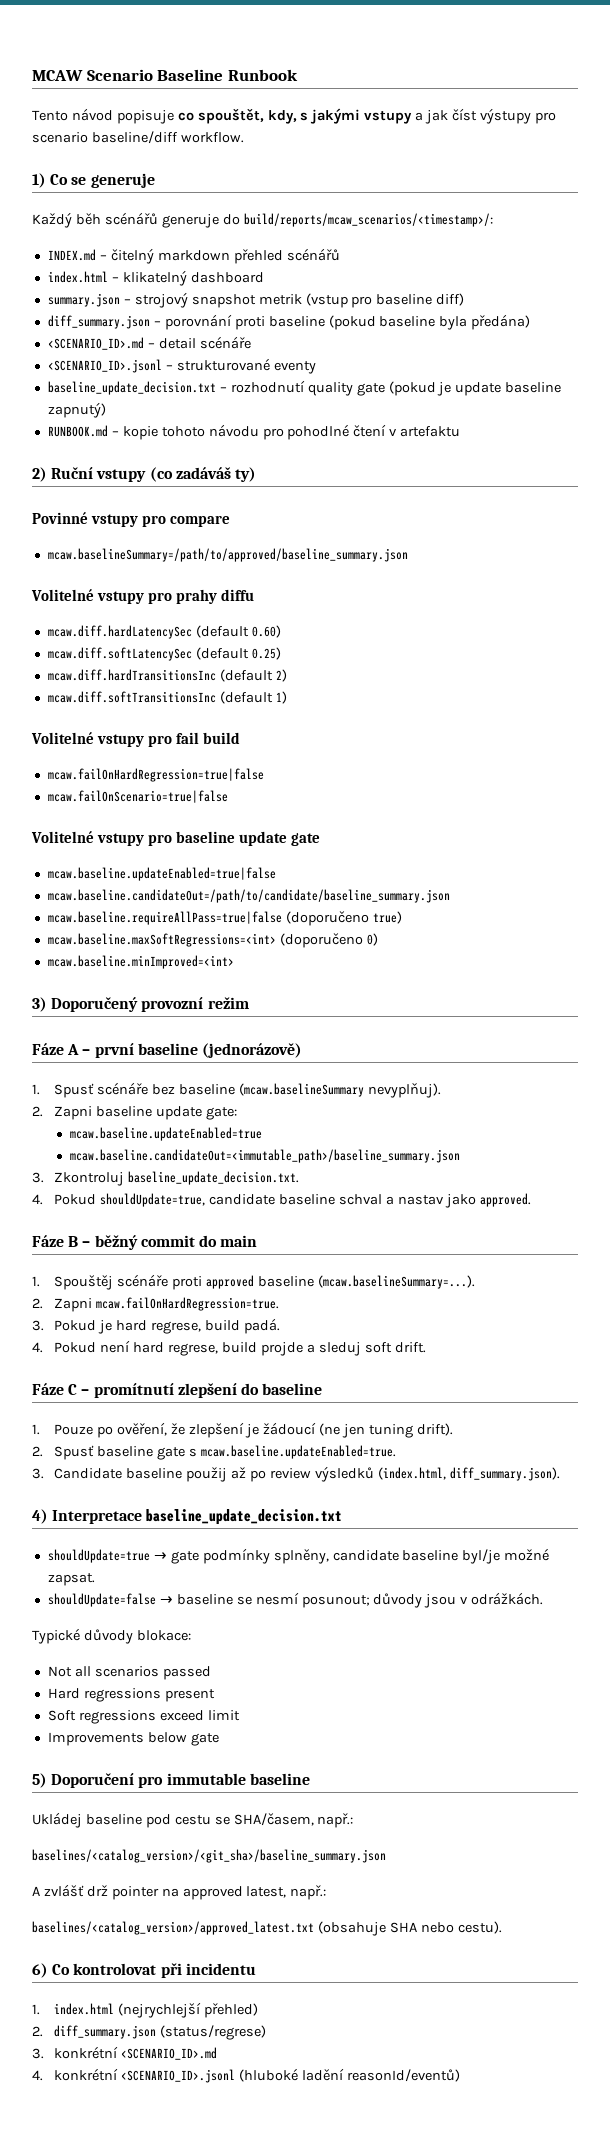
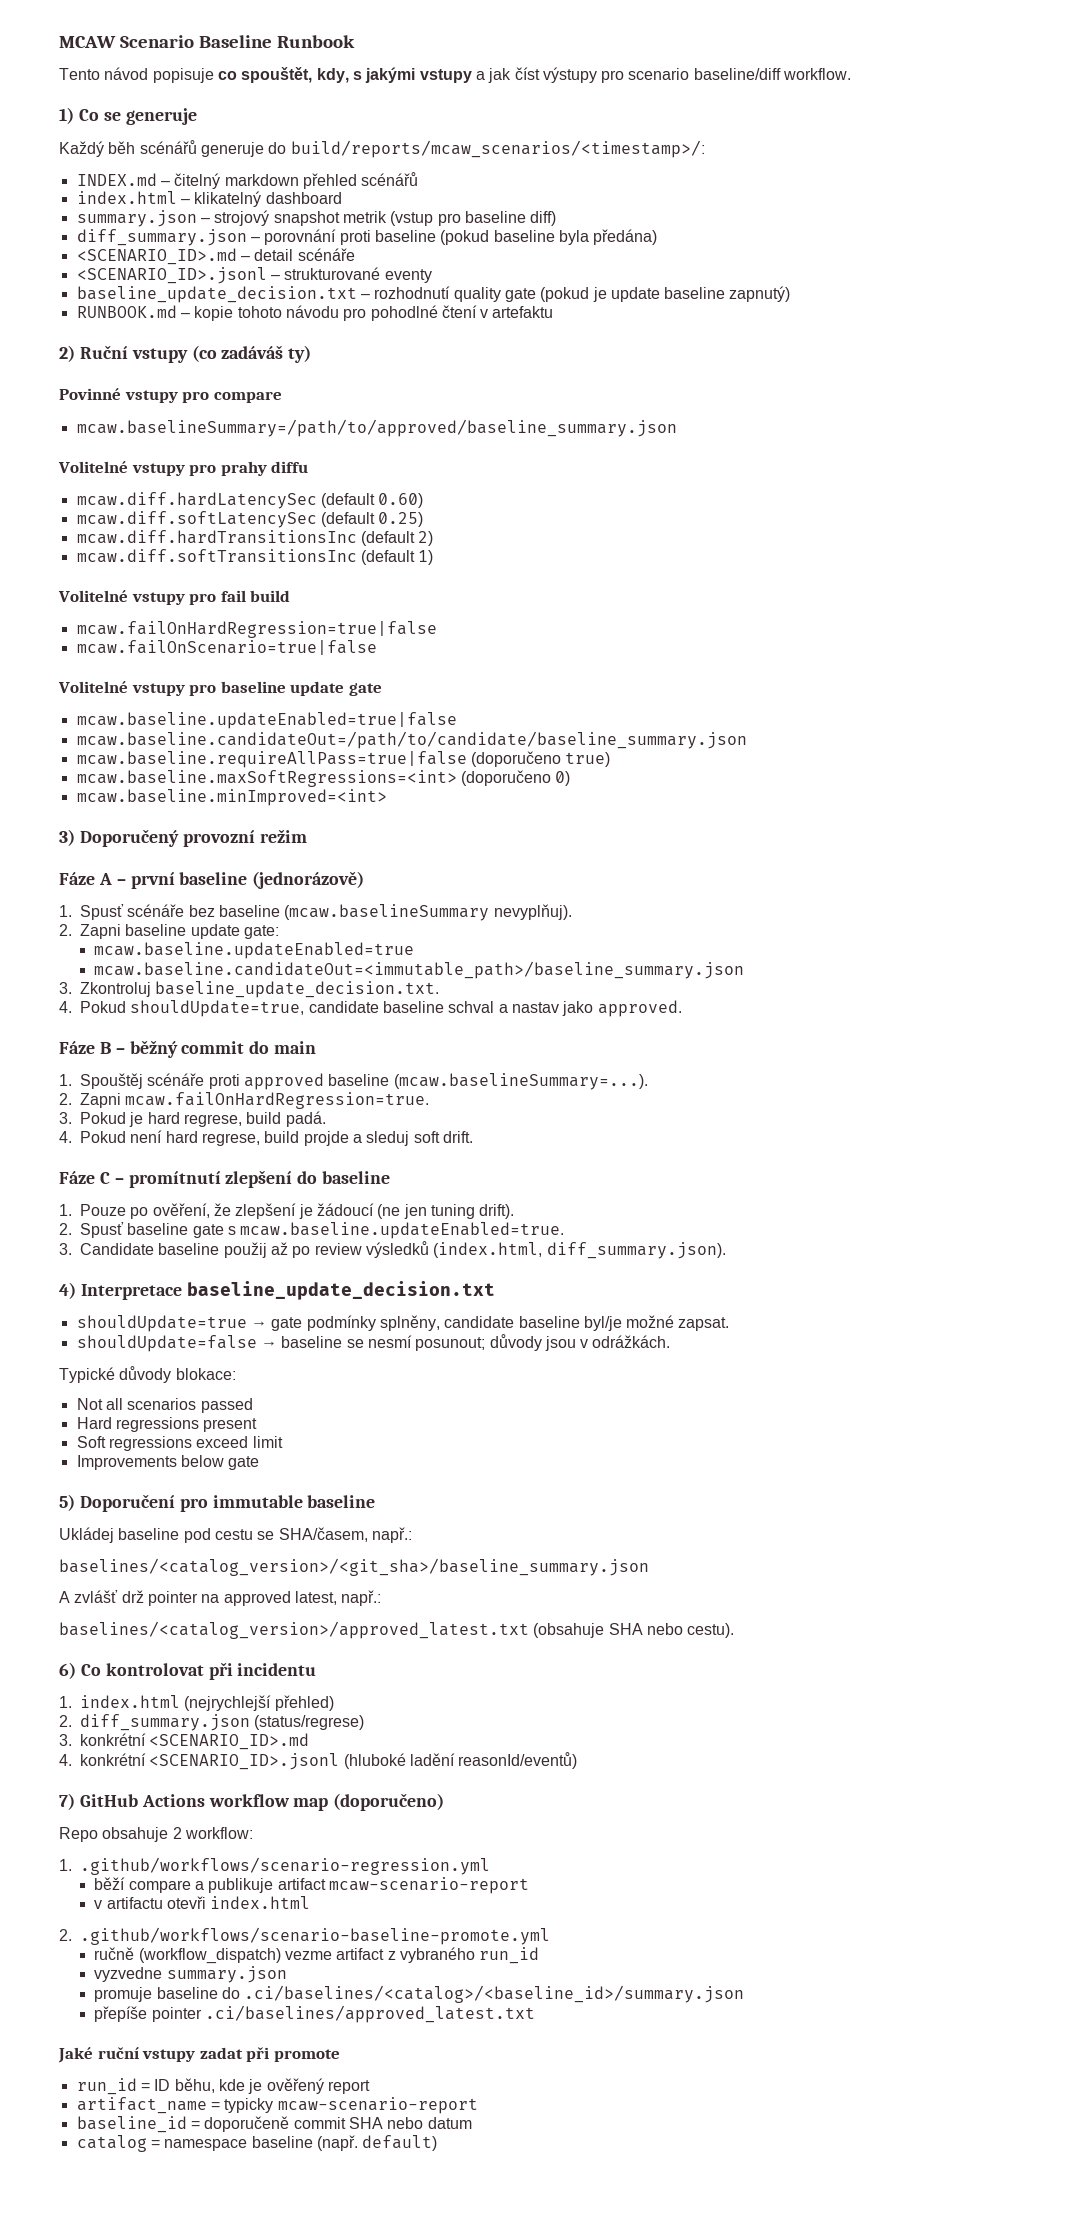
+ 7) GitHub Actions workflow map (doporučeno)
+ Repo obsahuje 2 workflow:
+ 1. .github/workflows/scenario-regression.yml
+ běží compare a publikuje artifact mcaw-scenario-report
+ v artifactu otevři index.html
+ 2. .github/workflows/scenario-baseline-promote.yml
+ ručně (workflow_dispatch) vezme artifact z vybraného run_id
+ vyzvedne summary.json
+ promuje baseline do .ci/baselines/<catalog>/<baseline_id>/summary.json
+ přepíše pointer .ci/baselines/approved_latest.txt
+ Jaké ruční vstupy zadat při promote
+ run_id = ID běhu, kde je ověřený report
+ artifact_name = typicky mcaw-scenario-report
+ baseline_id = doporučeně commit SHA nebo datum
+ catalog = namespace baseline (např. default)

